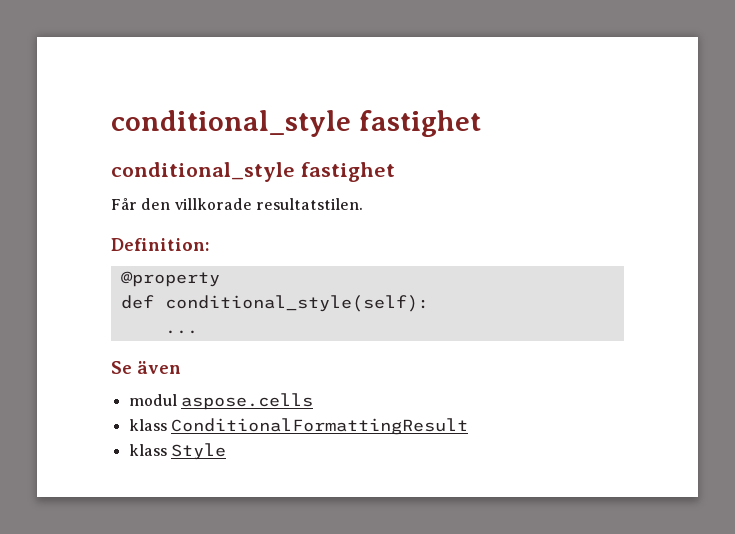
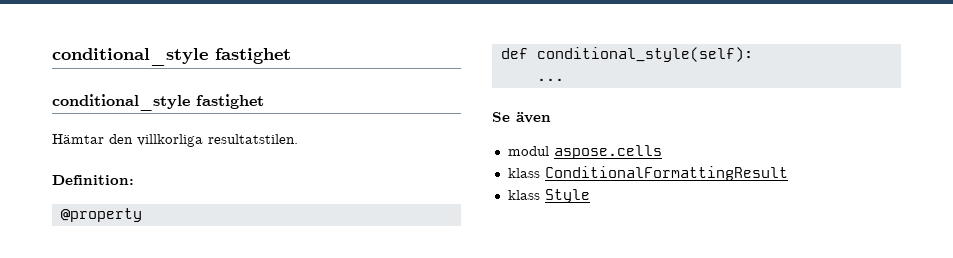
- Får den villkorade resultatstilen.
+ Hämtar den villkorliga resultatstilen.

